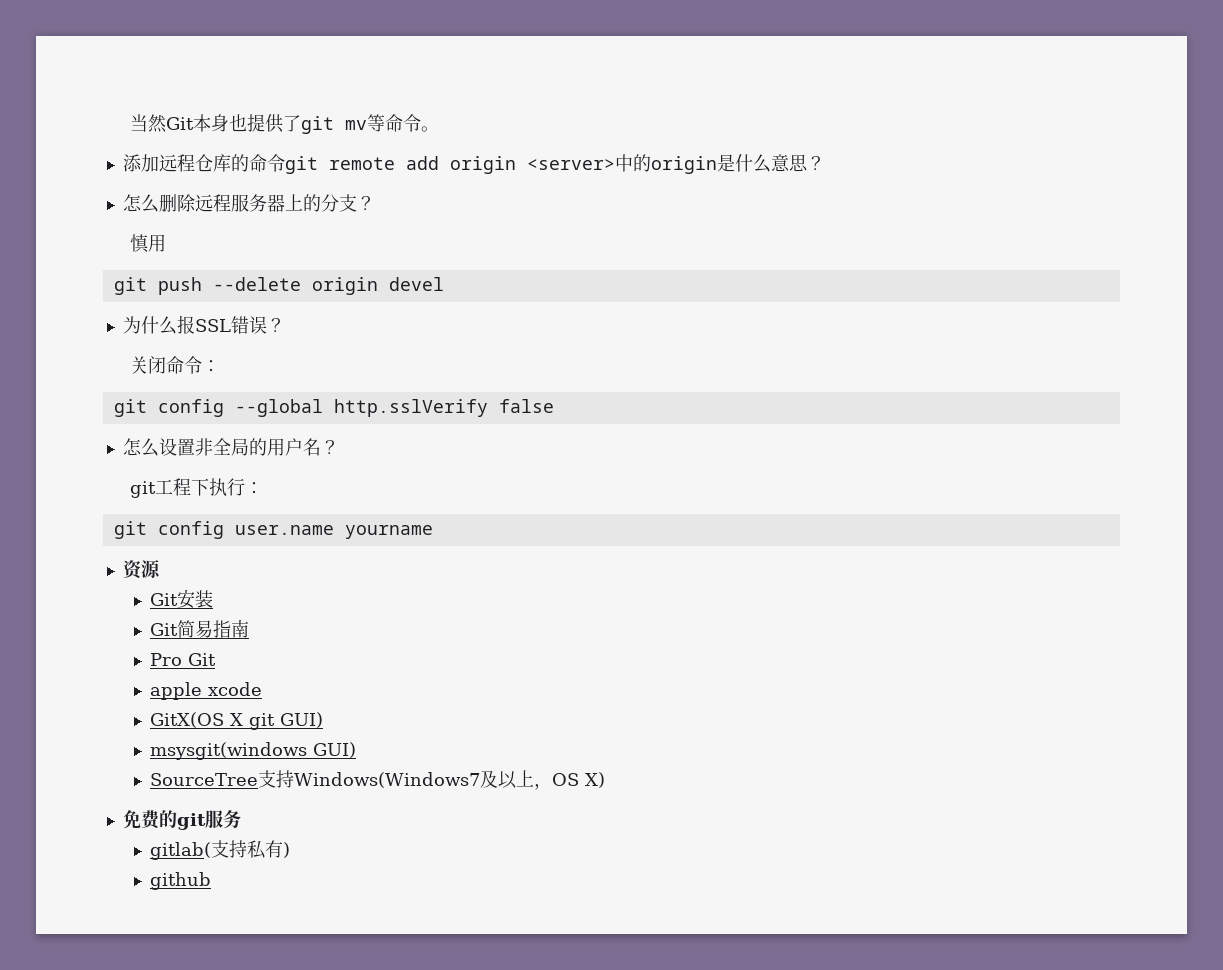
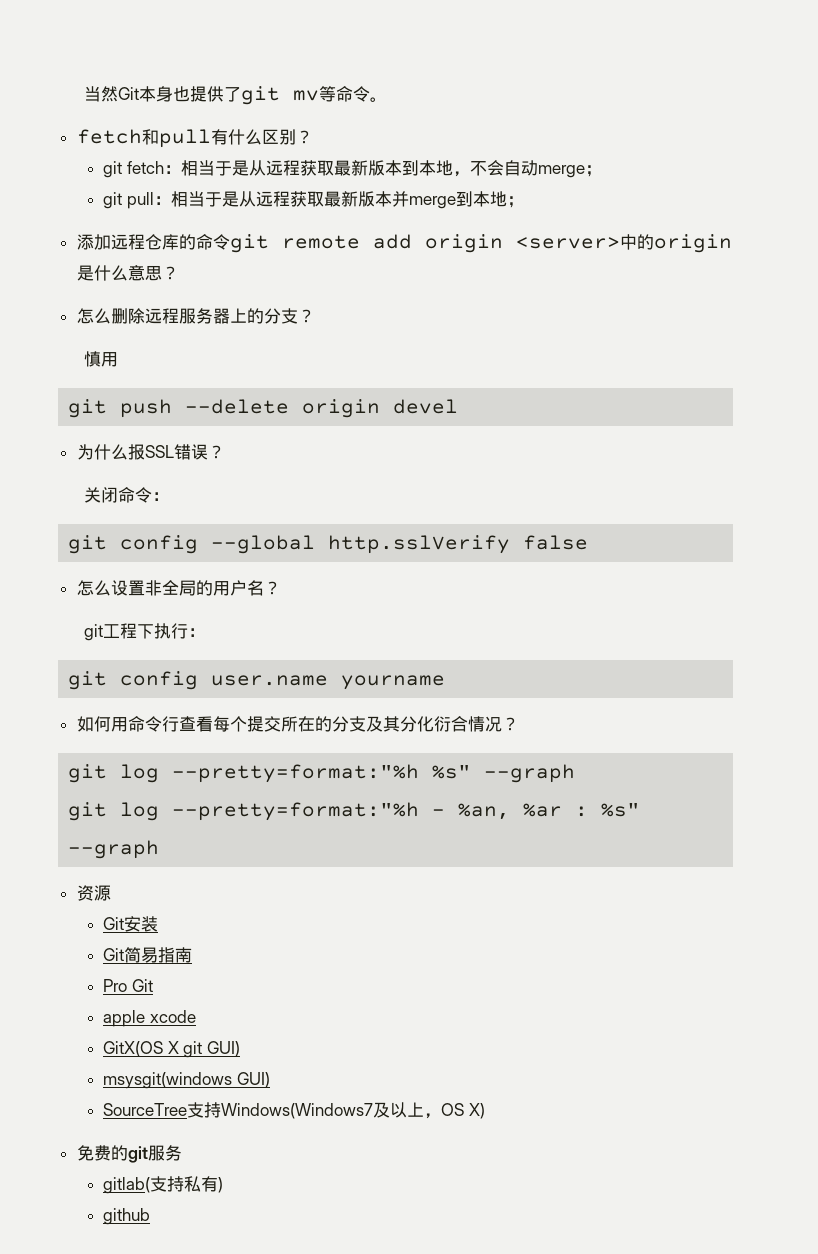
+ fetch和pull有什么区别？
+ git fetch：相当于是从远程获取最新版本到本地，不会自动merge；
+ git pull：相当于是从远程获取最新版本并merge到本地；
+ 如何用命令行查看每个提交所在的分支及其分化衍合情况？
+ git log --pretty=format:"%h %s" --graph
+ git log --pretty=format:"%h - %an, %ar : %s" --graph

